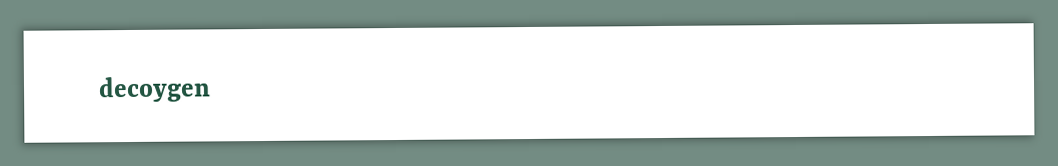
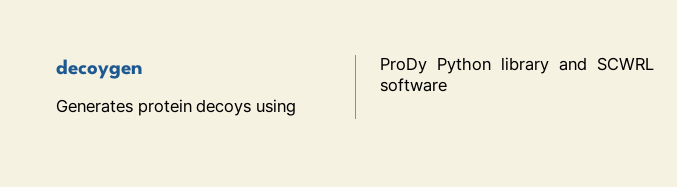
+ Generates protein decoys using ProDy Python library and SCWRL software

